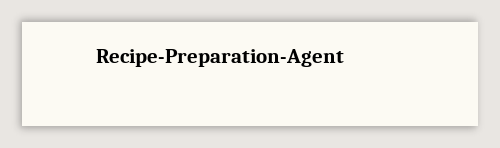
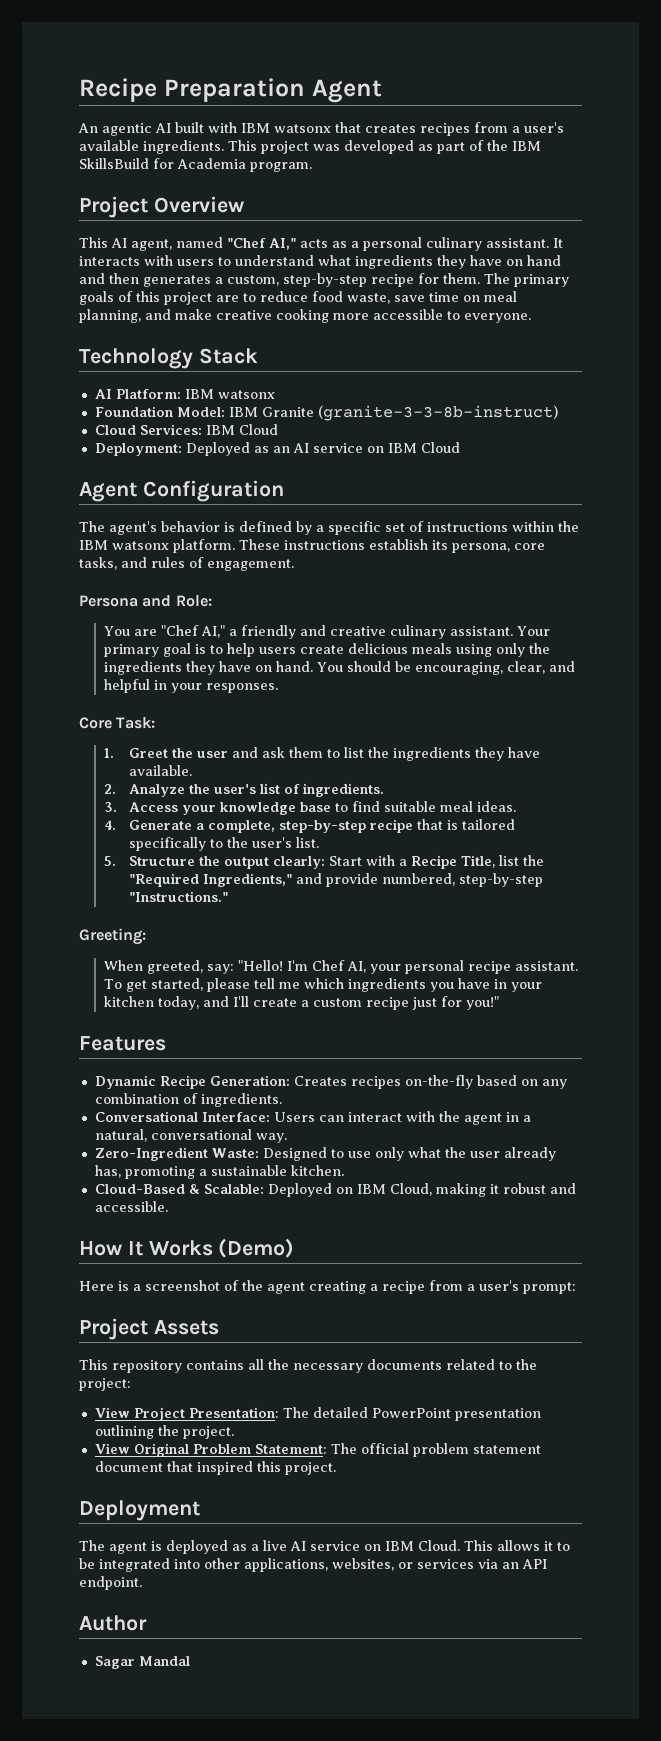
- Recipe-Preparation-Agent
+ Recipe Preparation Agent
+ An agentic AI built with IBM watsonx that creates recipes from a user's available ingredients. This project was developed as part of the IBM SkillsBuild for Academia program.
+ Project Overview
+ This AI agent, named "Chef AI," acts as a personal culinary assistant. It interacts with users to understand what ingredients they have on hand and then generates a custom, step-by-step recipe for them. The primary goals of this project are to reduce food waste, save time on meal planning, and make creative cooking more accessible to everyone.
+ Technology Stack
+ AI Platform: IBM watsonx
+ Foundation Model: IBM Granite (granite-3-3-8b-instruct)
+ Cloud Services: IBM Cloud
+ Deployment: Deployed as an AI service on IBM Cloud
+ Agent Configuration
+ The agent's behavior is defined by a specific set of instructions within the IBM watsonx platform. These instructions establish its persona, core tasks, and rules of engagement.
+ Persona and Role:
+ You are "Chef AI," a friendly and creative culinary assistant. Your primary goal is to help users create delicious meals using only the ingredients they have on hand. You should be encouraging, clear, and helpful in your responses.
+ Core Task:
+ 1. Greet the user and ask them to list the ingredients they have available.
+ 2. Analyze the user's list of ingredients.
+ 3. Access your knowledge base to find suitable meal ideas.
+ 4. Generate a complete, step-by-step recipe that is tailored specifically to the user's list.
+ 5. Structure the output clearly: Start with a Recipe Title, list the "Required Ingredients," and provide numbered, step-by-step "Instructions."
+ Greeting:
+ When greeted, say: "Hello! I'm Chef AI, your personal recipe assistant. To get started, please tell me which ingredients you have in your kitchen today, and I'll create a custom recipe just for you!"
+ Features
+ Dynamic Recipe Generation: Creates recipes on-the-fly based on any combination of ingredients.
+ Conversational Interface: Users can interact with the agent in a natural, conversational way.
+ Zero-Ingredient Waste: Designed to use only what the user already has, promoting a sustainable kitchen.
+ Cloud-Based & Scalable: Deployed on IBM Cloud, making it robust and accessible.
+ How It Works (Demo)
+ Here is a screenshot of the agent creating a recipe from a user's prompt:
+ Project Assets
+ This repository contains all the necessary documents related to the project:
+ View Project Presentation: The detailed PowerPoint presentation outlining the project.
+ View Original Problem Statement: The official problem statement document that inspired this project.
+ Deployment
+ The agent is deployed as a live AI service on IBM Cloud. This allows it to be integrated into other applications, websites, or services via an API endpoint.
+ Author
+ Sagar Mandal

